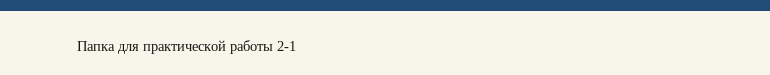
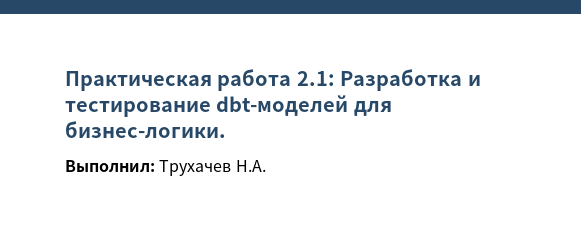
- Папка для практической работы 2-1
+ Практическая работа 2.1: Разработка и тестирование dbt-моделей для бизнес-логики.
+ Выполнил: Трухачев Н.А.

